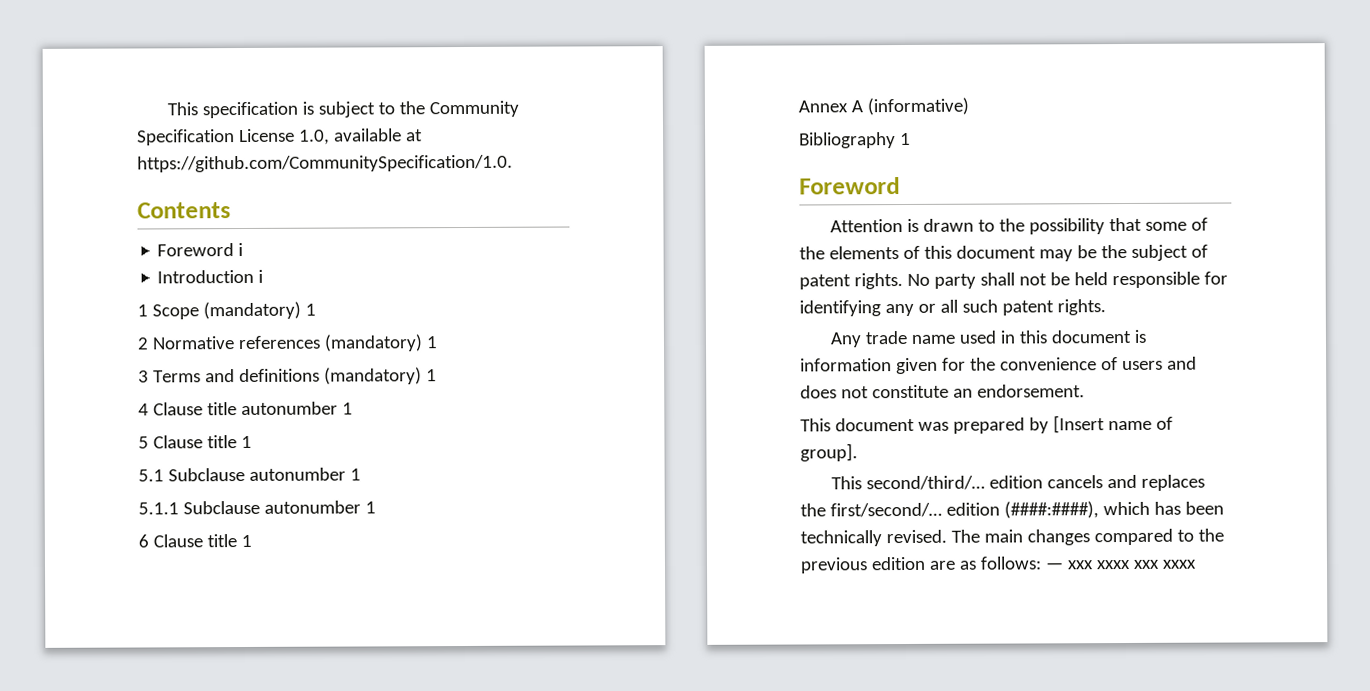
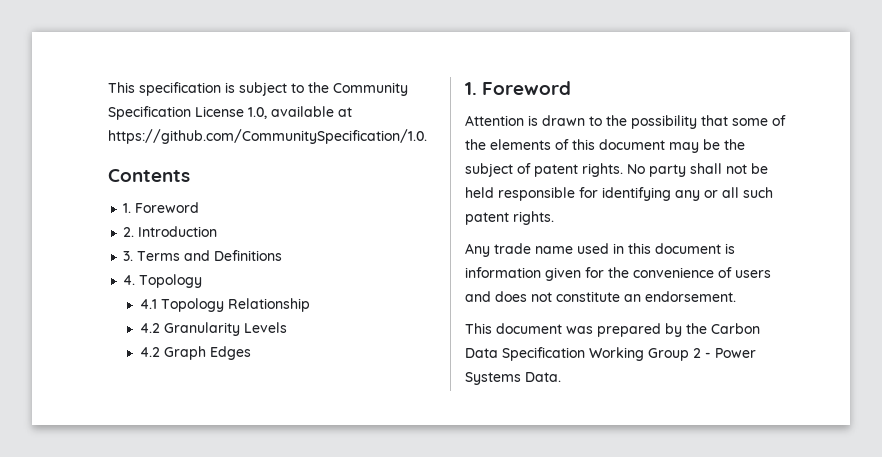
  Contents
- Foreword i
- Introduction i
- 1 Scope (mandatory) 1
- 2 Normative references (mandatory) 1
- 3 Terms and definitions (mandatory) 1
- 4 Clause title autonumber 1
- 5 Clause title 1
- 5.1 Subclause autonumber 1
- 5.1.1 Subclause autonumber 1
- 6 Clause title 1
- Annex A (informative)
- Bibliography 1
- Foreword
+ 1. Foreword
+ 2. Introduction
+ 3. Terms and Definitions
+ 4. Topology
+ 4.1 Topology Relationship
+ 4.2 Granularity Levels
+ 4.2 Graph Edges
+ 1. Foreword
- This document was prepared by [Insert name of group].
- This second/third/… edition cancels and replaces the first/second/… edition (####:####), which has been technically revised. The main changes compared to the previous edition are as follows: — xxx xxxx xxx xxxx
+ This document was prepared by the Carbon Data Specification Working Group 2 - Power Systems Data.

